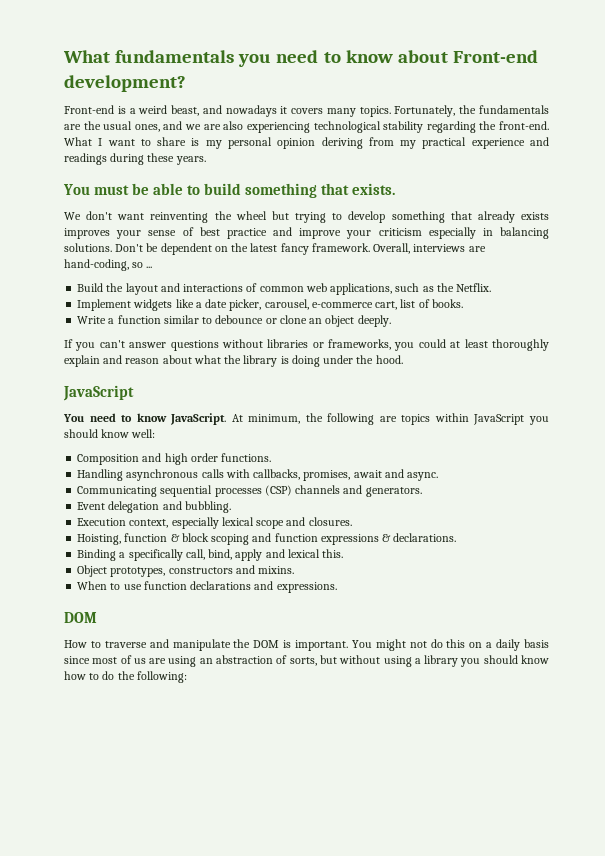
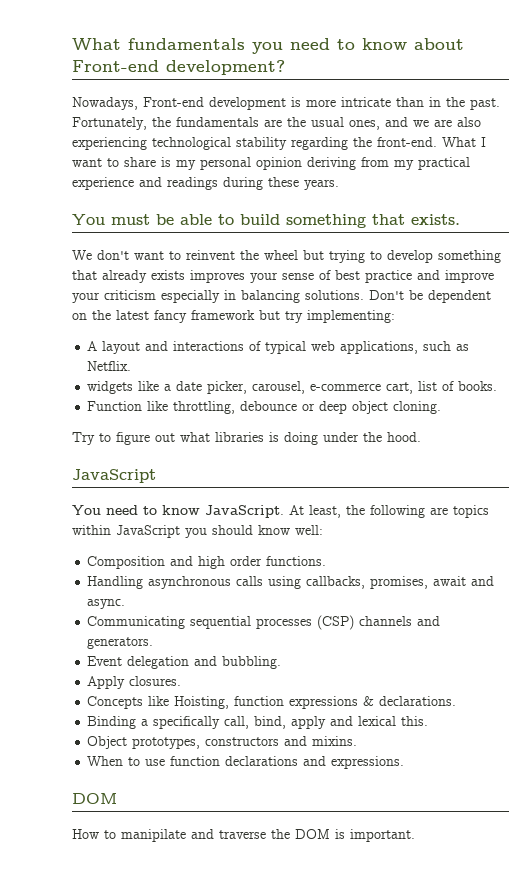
- Front-end is a weird beast, and nowadays it covers many topics.
+ Nowadays, Front-end development is more intricate than in the past.
- We don't want reinventing the wheel but trying to develop something that already exists improves your sense of best practice and improve your criticism especially in balancing solutions.
+ We don't want to reinvent the wheel but trying to develop something that already exists improves your sense of best practice and improve your criticism especially in balancing solutions.
- Don't be dependent on the latest fancy framework. Overall, interviews are hand-coding, so ...
- Build the layout and interactions of common web applications, such as the Netflix.
+ Don't be dependent on the latest fancy framework but try implementing:
+ A layout and interactions of typical web applications, such as Netflix.
- Implement widgets like a date picker, carousel, e-commerce cart, list of books.
+ widgets like a date picker, carousel, e-commerce cart, list of books.
- Write a function similar to debounce or clone an object deeply.
- If you can't answer questions without libraries or frameworks, you could at least thoroughly explain and reason about what the library is doing under the hood.
+ Function like throttling, debounce or deep object cloning.
+ Try to figure out what libraries is doing under the hood.
- At minimum, the following are topics within JavaScript you should know well:
+ At least, the following are topics within JavaScript you should know well:
- Handling asynchronous calls with callbacks, promises, await and async.
+ Handling asynchronous calls using callbacks, promises, await and async.
- Execution context, especially lexical scope and closures.
- Hoisting, function & block scoping and function expressions & declarations.
+ Apply closures.
+ Concepts like Hoisting, function expressions & declarations.
- How to traverse and manipulate the DOM is important. You might not do this on a daily basis since most of us are using an abstraction of sorts, but without using a library you should know how to do the following:
+ How to manipilate and traverse the DOM is important.

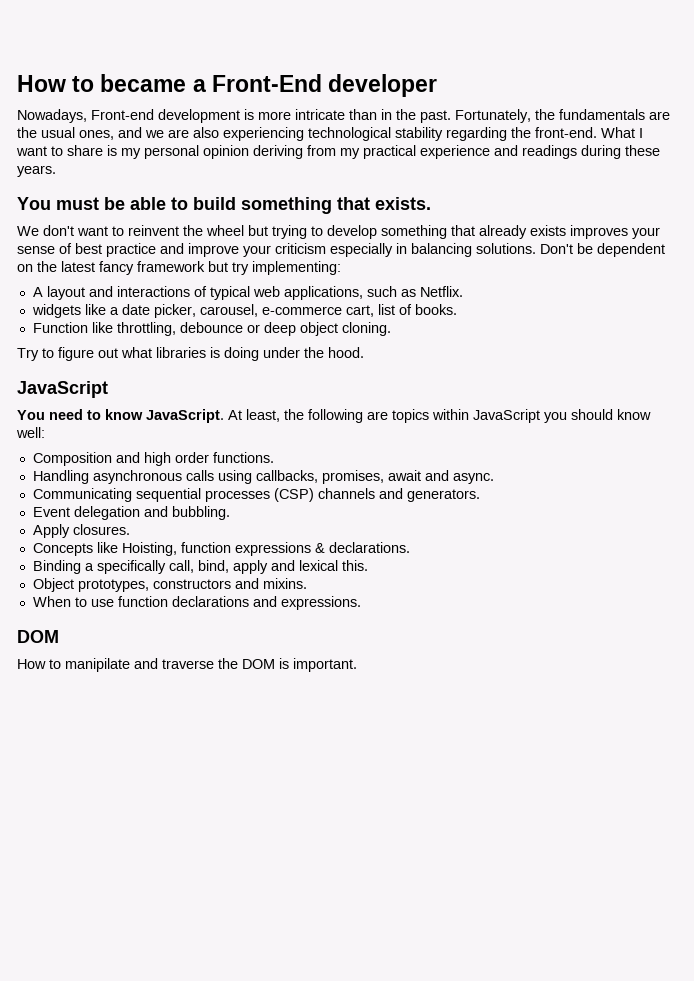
- What fundamentals you need to know about Front-end development?
+ How to became a Front-End developer

